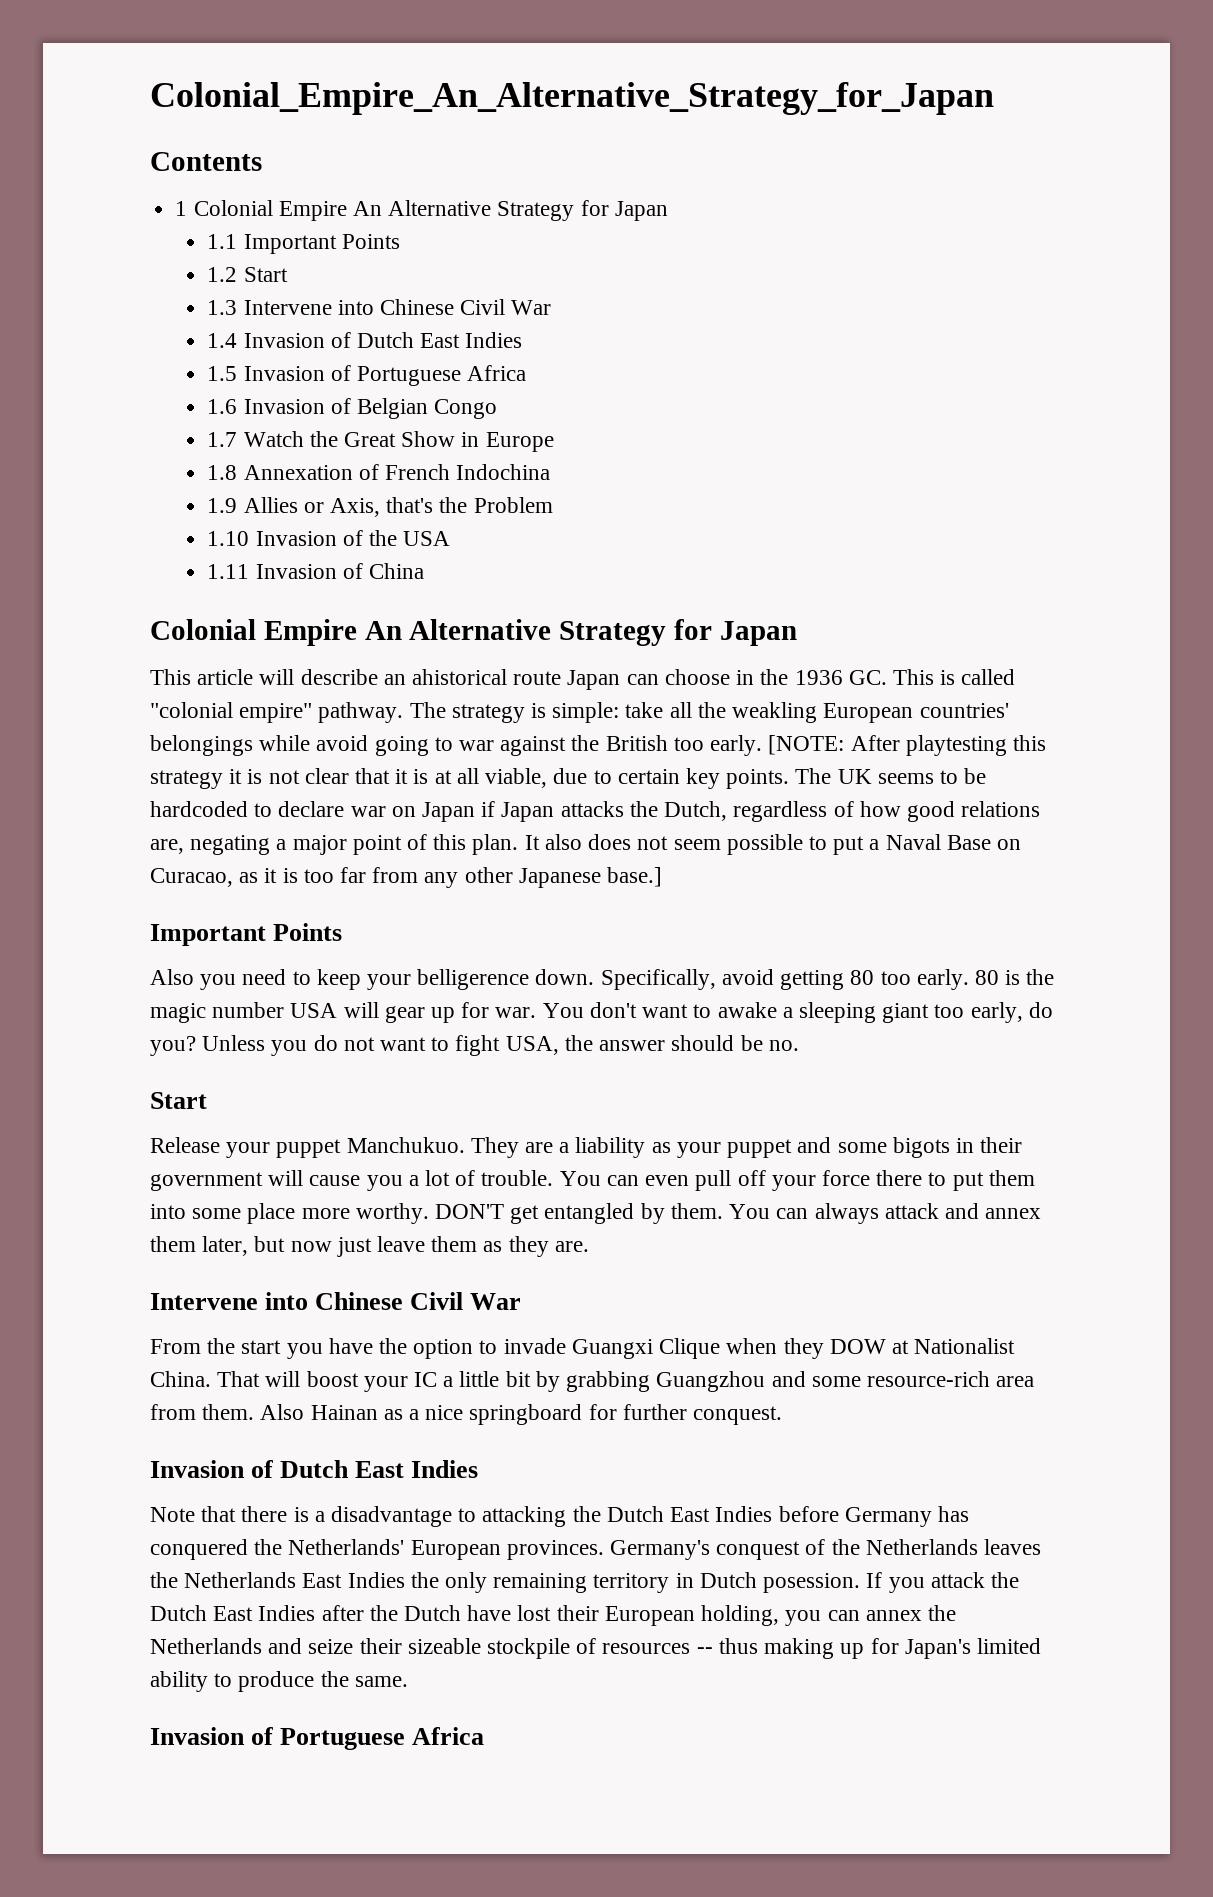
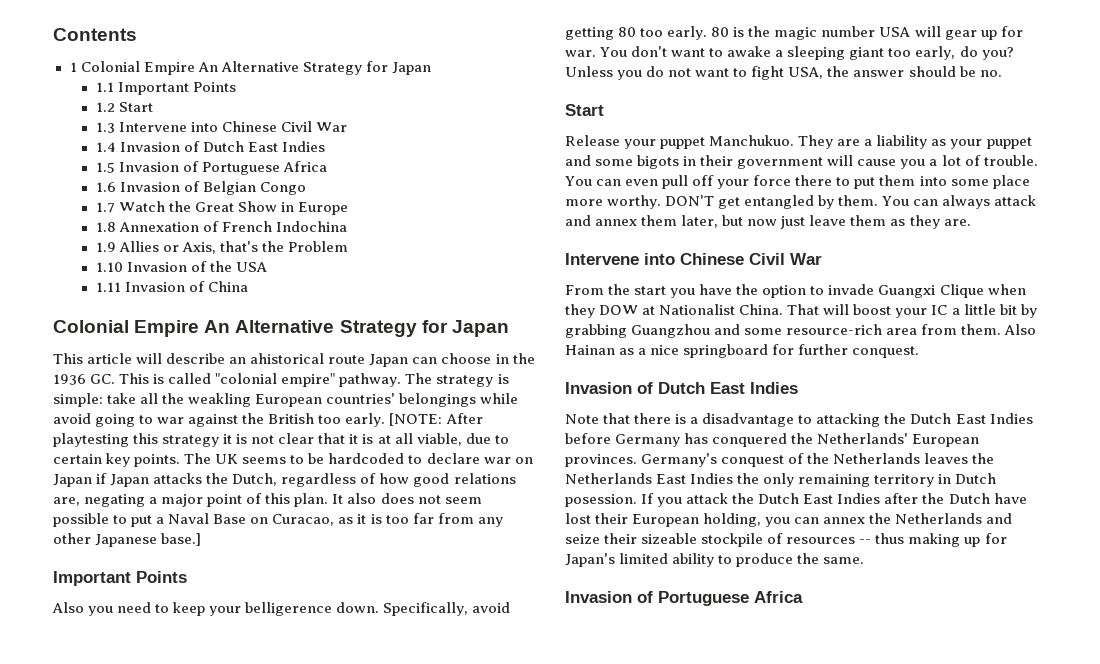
- Colonial_Empire_An_Alternative_Strategy_for_Japan

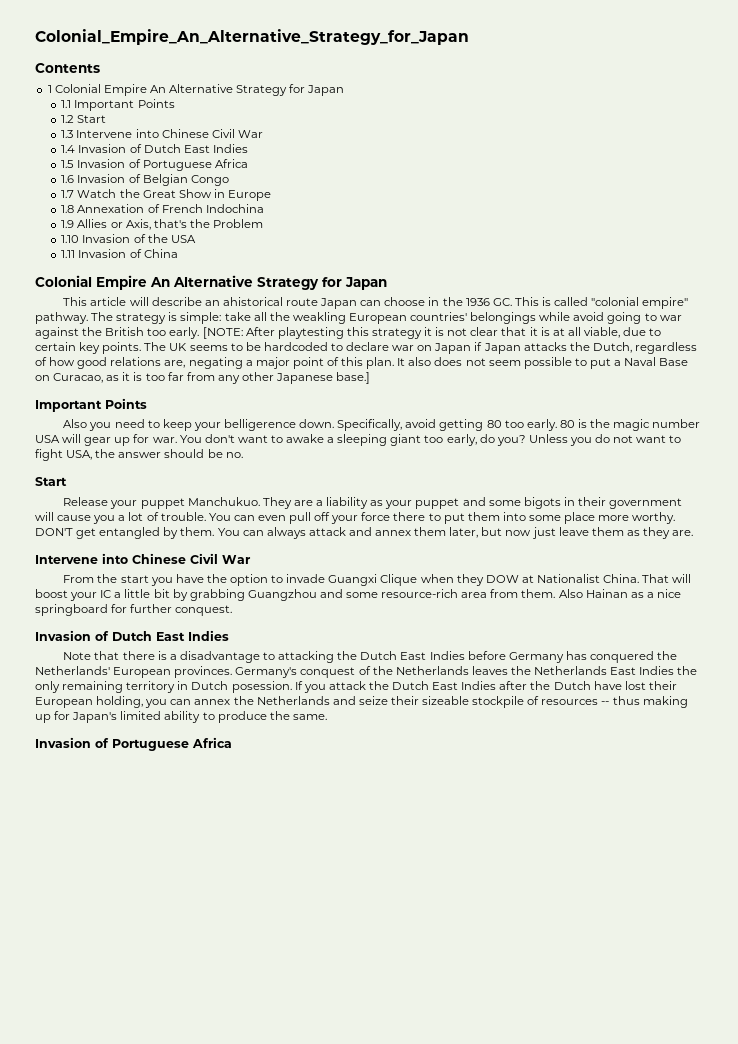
+ Colonial_Empire_An_Alternative_Strategy_for_Japan

